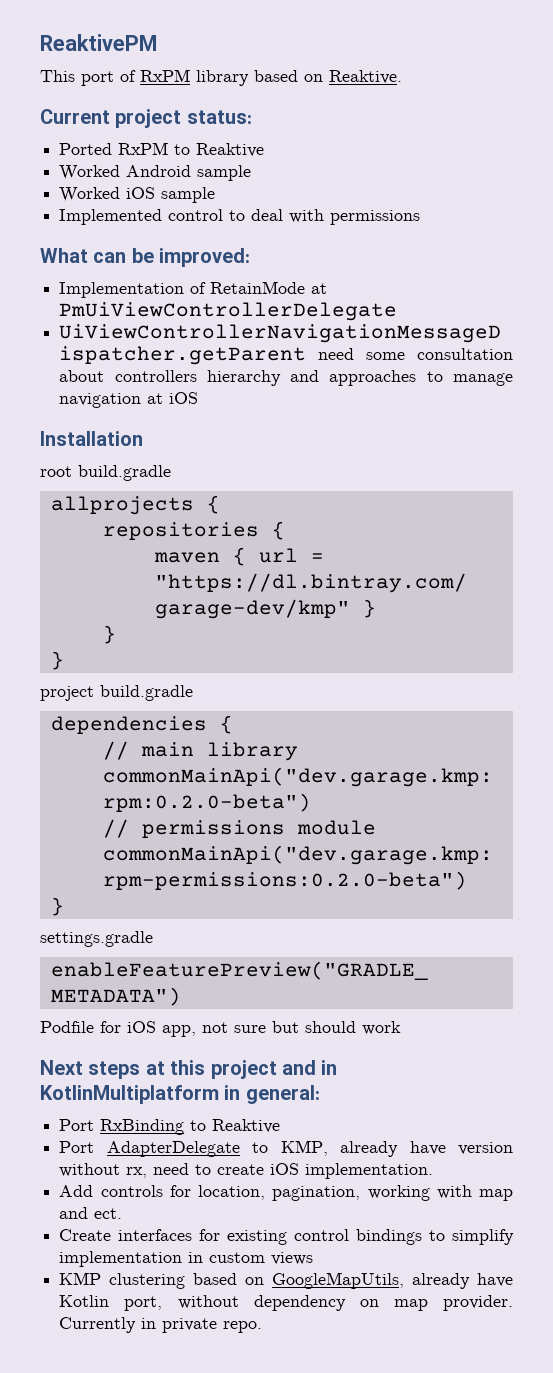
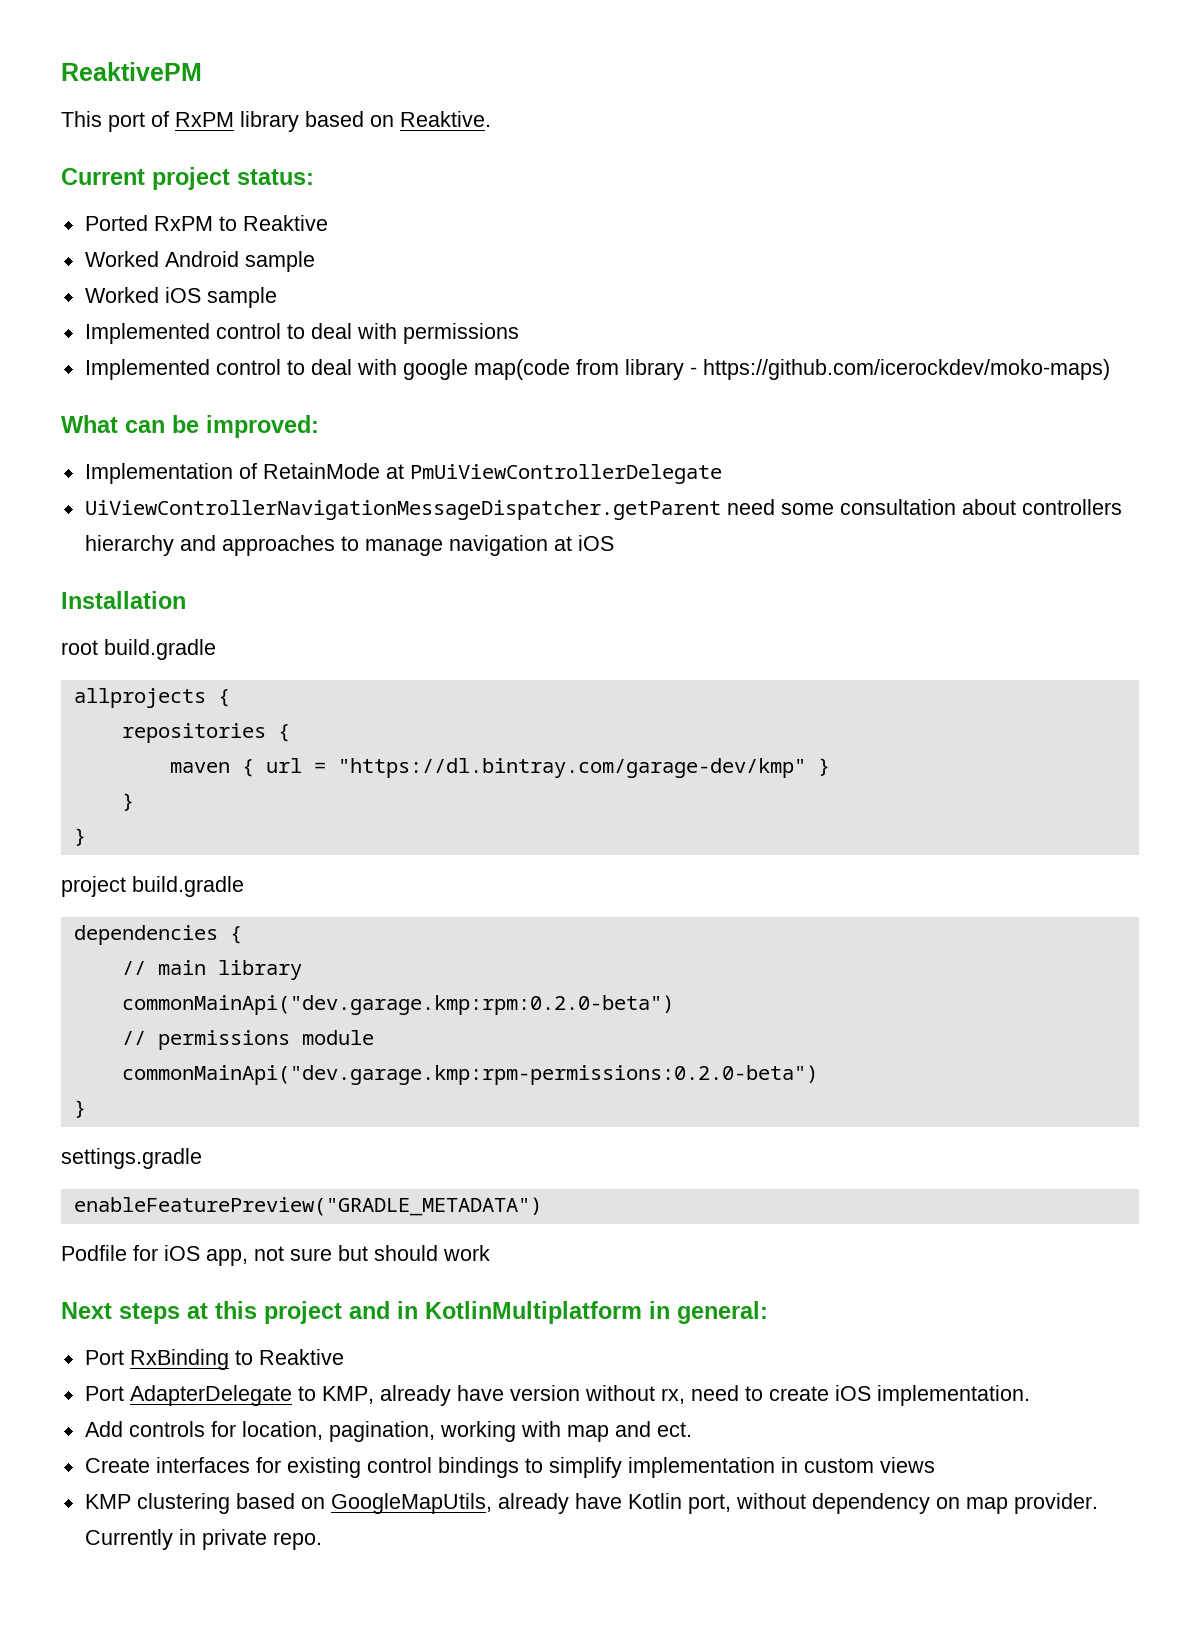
+ Implemented control to deal with google map(code from library - https://github.com/icerockdev/moko-maps)

